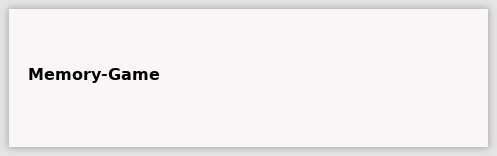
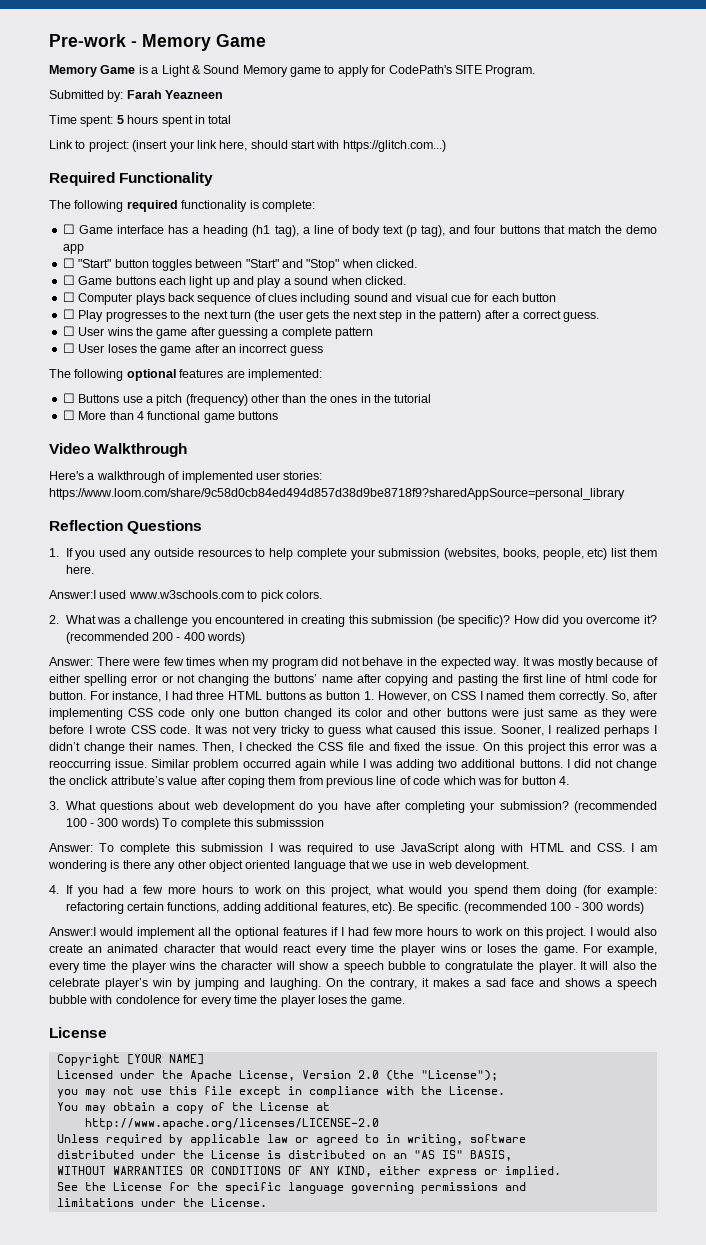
- Memory-Game
+ Pre-work - Memory Game
+ Memory Game is a Light & Sound Memory game to apply for CodePath's SITE Program.
+ Submitted by: Farah Yeazneen
+ Time spent: 5 hours spent in total
+ Link to project: (insert your link here, should start with https://glitch.com...)
+ Required Functionality
+ The following required functionality is complete:
+ ☐ Game interface has a heading (h1 tag), a line of body text (p tag), and four buttons that match the demo app
+ ☐ "Start" button toggles between "Start" and "Stop" when clicked.
+ ☐ Game buttons each light up and play a sound when clicked.
+ ☐ Computer plays back sequence of clues including sound and visual cue for each button
+ ☐ Play progresses to the next turn (the user gets the next step in the pattern) after a correct guess.
+ ☐ User wins the game after guessing a complete pattern
+ ☐ User loses the game after an incorrect guess
+ The following optional features are implemented:
+ ☐ Buttons use a pitch (frequency) other than the ones in the tutorial
+ ☐ More than 4 functional game buttons
+ Video Walkthrough
+ Here's a walkthrough of implemented user stories: https://www.loom.com/share/9c58d0cb84ed494d857d38d9be8718f9?sharedAppSource=personal_library
+ Reflection Questions
+ 1. If you used any outside resources to help complete your submission (websites, books, people, etc) list them here.
+ Answer:I used www.w3schools.com to pick colors.
+ 2. What was a challenge you encountered in creating this submission (be specific)? How did you overcome it? (recommended 200 - 400 words)
+ Answer: There were few times when my program did not behave in the expected way. It was mostly because of either spelling error or not changing the buttons’ name after copying and pasting the first line of html code for button. For instance, I had three HTML buttons as button 1. However, on CSS I named them correctly. So, after implementing CSS code only one button changed its color and other buttons were just same as they were before I wrote CSS code. It was not very tricky to guess what caused this issue. Sooner, I realized perhaps I didn’t change their names. Then, I checked the CSS file and fixed the issue. On this project this error was a reoccurring issue. Similar problem occurred again while I was adding two additional buttons. I did not change the onclick attribute’s value after coping them from previous line of code which was for button 4.
+ 3. What questions about web development do you have after completing your submission? (recommended 100 - 300 words) To complete this submisssion
+ Answer: To complete this submission I was required to use JavaScript along with HTML and CSS. I am wondering is there any other object oriented language that we use in web development.
+ 4. If you had a few more hours to work on this project, what would you spend them doing (for example: refactoring certain functions, adding additional features, etc). Be specific. (recommended 100 - 300 words)
+ Answer:I would implement all the optional features if I had few more hours to work on this project. I would also create an animated character that would react every time the player wins or loses the game. For example, every time the player wins the character will show a speech bubble to congratulate the player. It will also the celebrate player’s win by jumping and laughing. On the contrary, it makes a sad face and shows a speech bubble with condolence for every time the player loses the game.
+ License
+ Copyright [YOUR NAME]
+ Licensed under the Apache License, Version 2.0 (the "License");
+ you may not use this file except in compliance with the License.
+ You may obtain a copy of the License at
+ http://www.apache.org/licenses/LICENSE-2.0
+ Unless required by applicable law or agreed to in writing, software
+ distributed under the License is distributed on an "AS IS" BASIS,
+ WITHOUT WARRANTIES OR CONDITIONS OF ANY KIND, either express or implied.
+ See the License for the specific language governing permissions and
+ limitations under the License.

